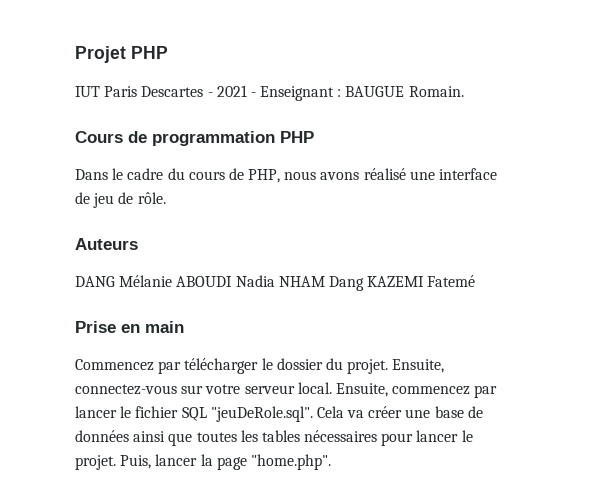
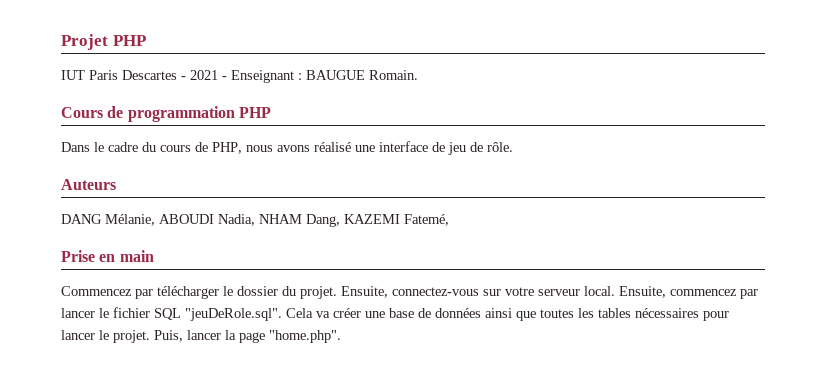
- DANG Mélanie ABOUDI Nadia NHAM Dang KAZEMI Fatemé
+ DANG Mélanie, ABOUDI Nadia, NHAM Dang, KAZEMI Fatemé,

